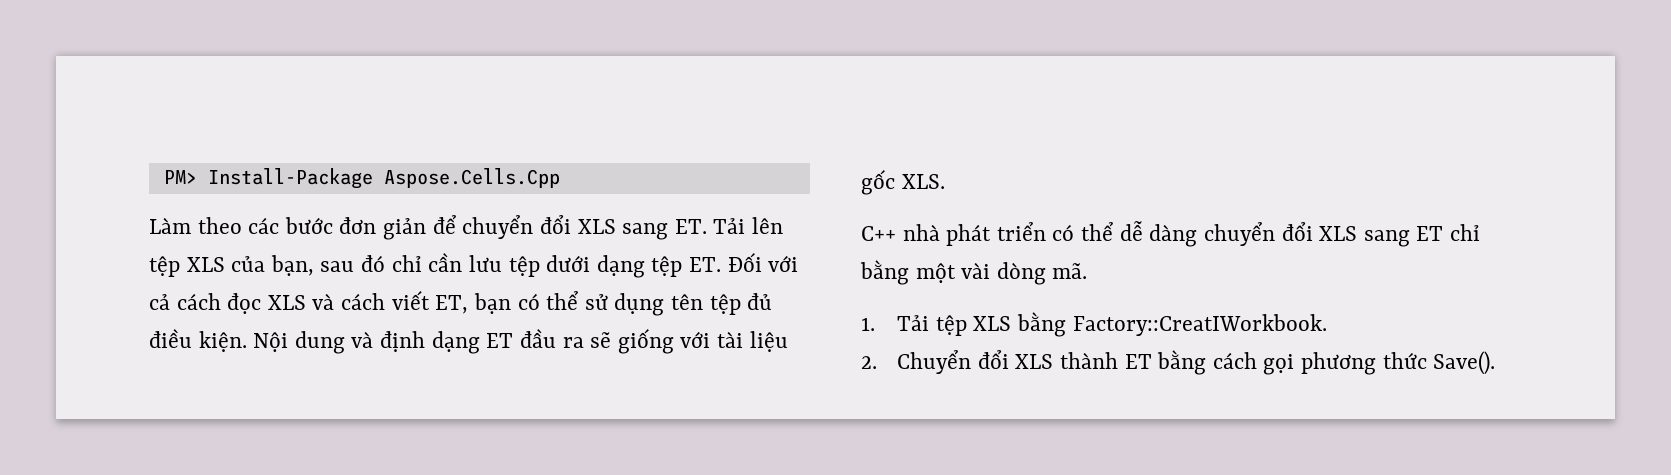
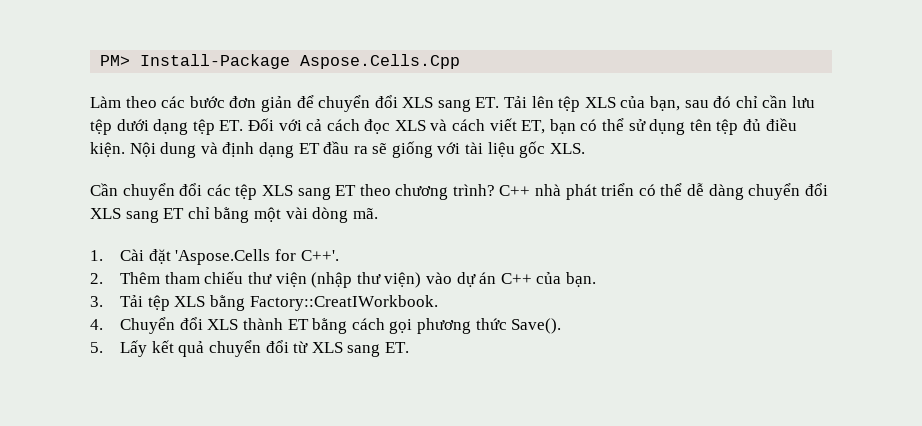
+ Cần chuyển đổi các tệp XLS sang ET theo chương trình?
- 1. Tải tệp XLS bằng Factory::CreatIWorkbook.
+ 1. Cài đặt 'Aspose.Cells for C++'.
+ 2. Thêm tham chiếu thư viện (nhập thư viện) vào dự án C++ của bạn.
+ 3. Tải tệp XLS bằng Factory::CreatIWorkbook.
- 2. Chuyển đổi XLS thành ET bằng cách gọi phương thức Save().
+ 4. Chuyển đổi XLS thành ET bằng cách gọi phương thức Save().
+ 5. Lấy kết quả chuyển đổi từ XLS sang ET.

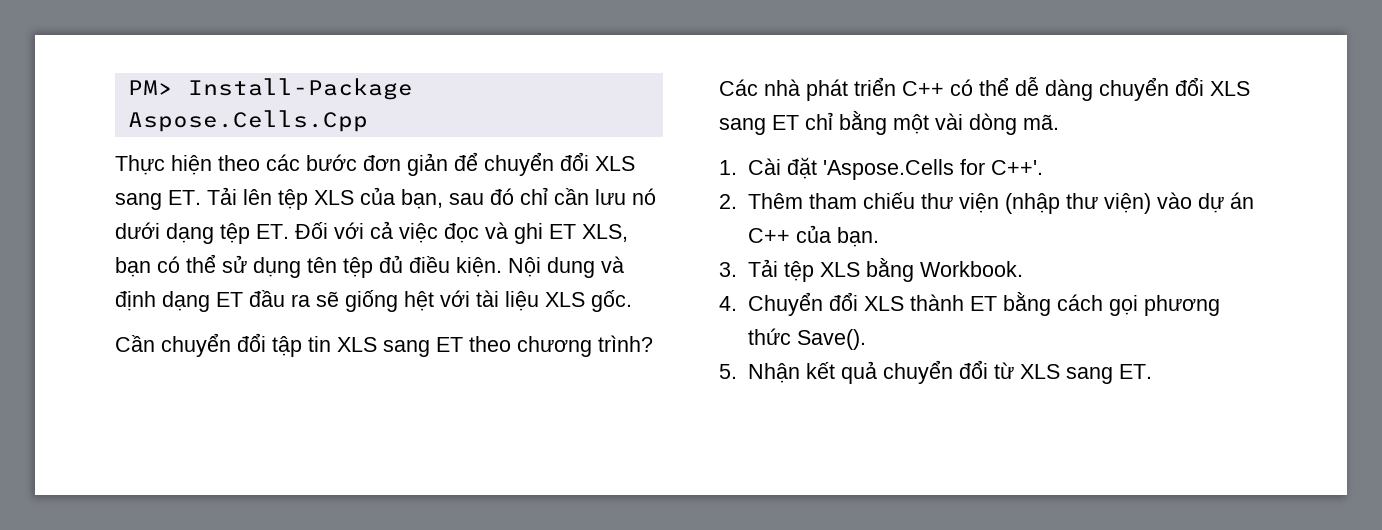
- Làm theo các bước đơn giản để chuyển đổi XLS sang ET. Tải lên tệp XLS của bạn, sau đó chỉ cần lưu tệp dưới dạng tệp ET. Đối với cả cách đọc XLS và cách viết ET, bạn có thể sử dụng tên tệp đủ điều kiện.
+ Thực hiện theo các bước đơn giản để chuyển đổi XLS sang ET. Tải lên tệp XLS của bạn, sau đó chỉ cần lưu nó dưới dạng tệp ET. Đối với cả việc đọc và ghi ET XLS, bạn có thể sử dụng tên tệp đủ điều kiện.
- Nội dung và định dạng ET đầu ra sẽ giống với tài liệu gốc XLS.
+ Nội dung và định dạng ET đầu ra sẽ giống hệt với tài liệu XLS gốc.
- Cần chuyển đổi các tệp XLS sang ET theo chương trình?
+ Cần chuyển đổi tập tin XLS sang ET theo chương trình?
- C++ nhà phát triển có thể dễ dàng chuyển đổi XLS sang ET chỉ bằng một vài dòng mã.
+ Các nhà phát triển C++ có thể dễ dàng chuyển đổi XLS sang ET chỉ bằng một vài dòng mã.
- 3. Tải tệp XLS bằng Factory::CreatIWorkbook.
+ 3. Tải tệp XLS bằng Workbook.
- 5. Lấy kết quả chuyển đổi từ XLS sang ET.
+ 5. Nhận kết quả chuyển đổi từ XLS sang ET.

